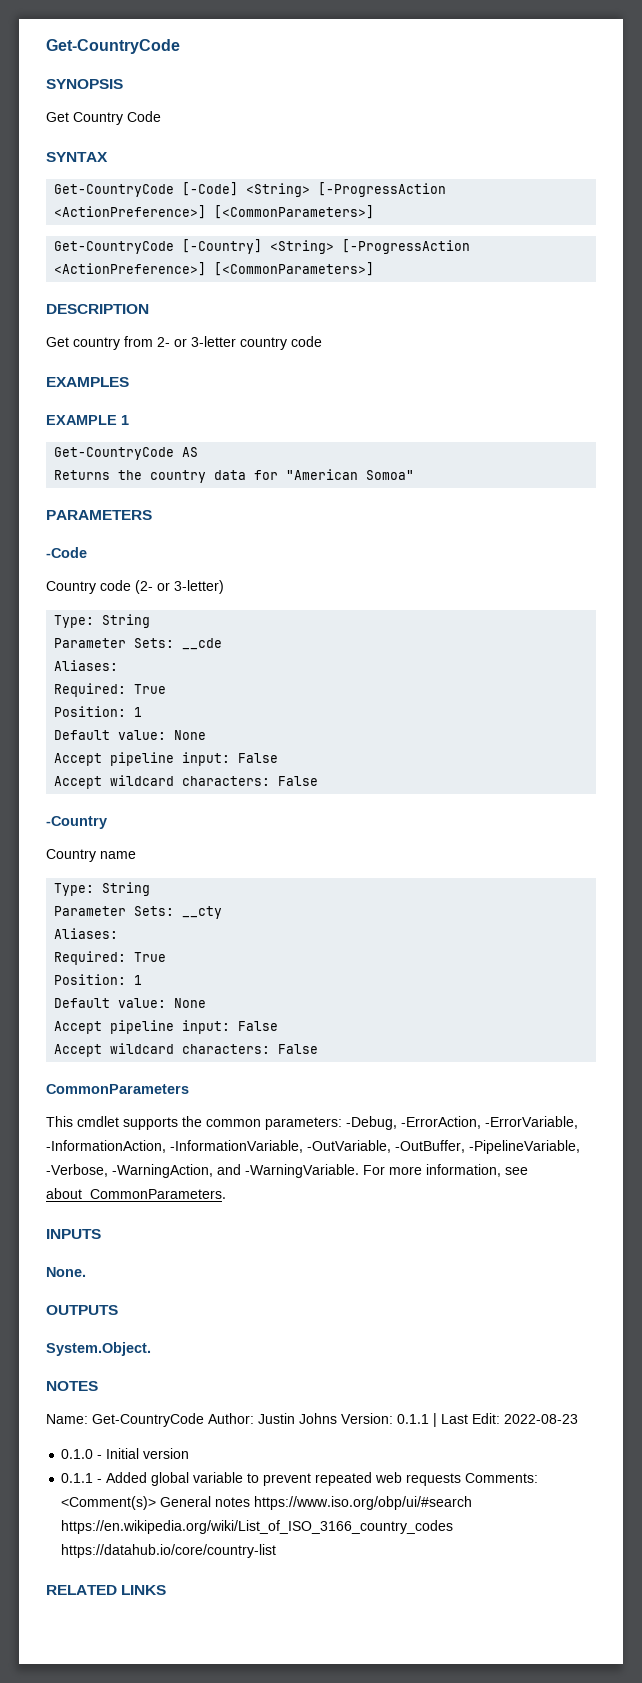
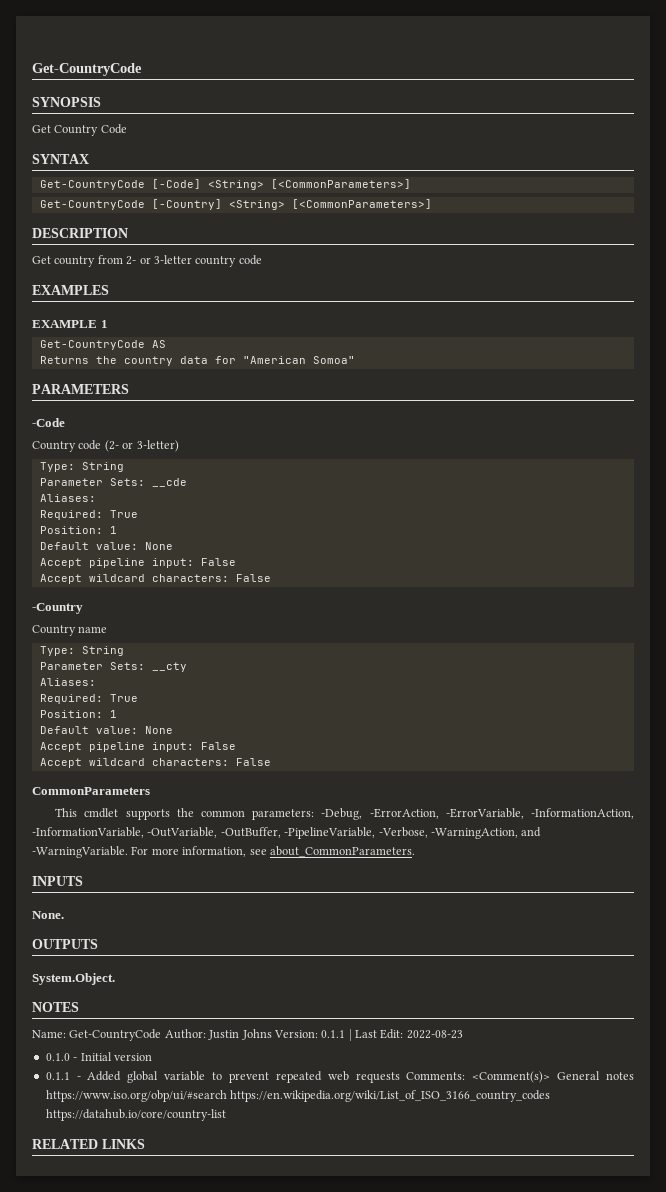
- Get-CountryCode [-Code] <String> [-ProgressAction <ActionPreference>] [<CommonParameters>]
+ Get-CountryCode [-Code] <String> [<CommonParameters>]
- Get-CountryCode [-Country] <String> [-ProgressAction <ActionPreference>] [<CommonParameters>]
+ Get-CountryCode [-Country] <String> [<CommonParameters>]

